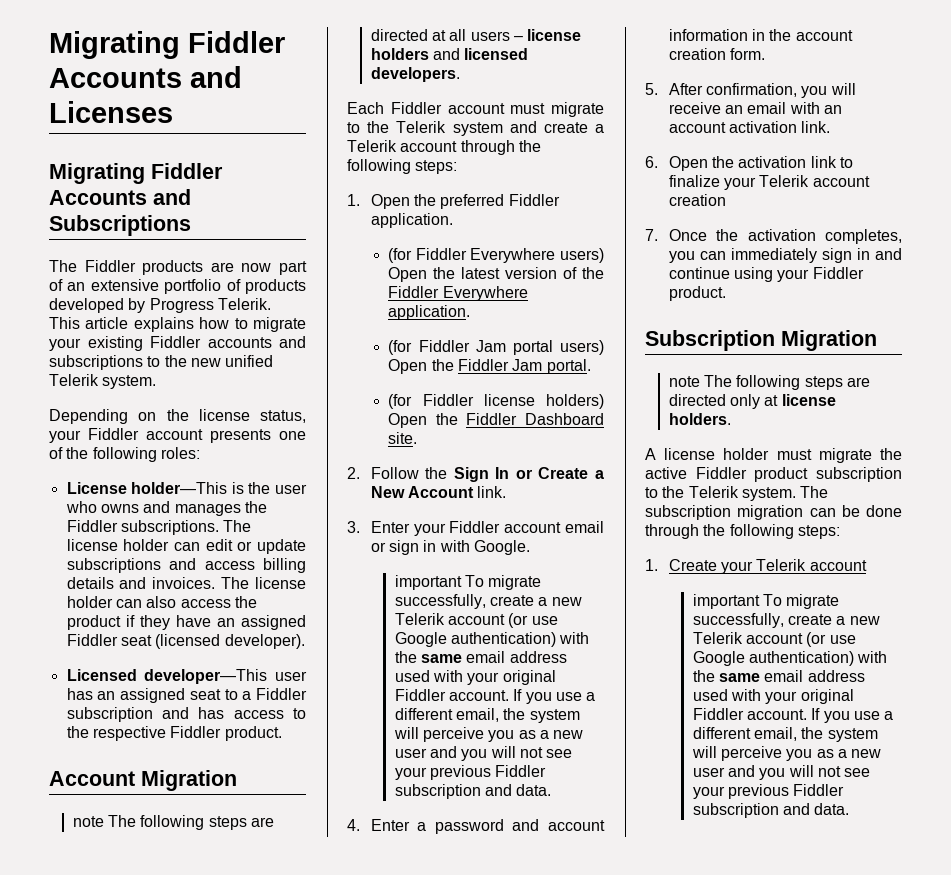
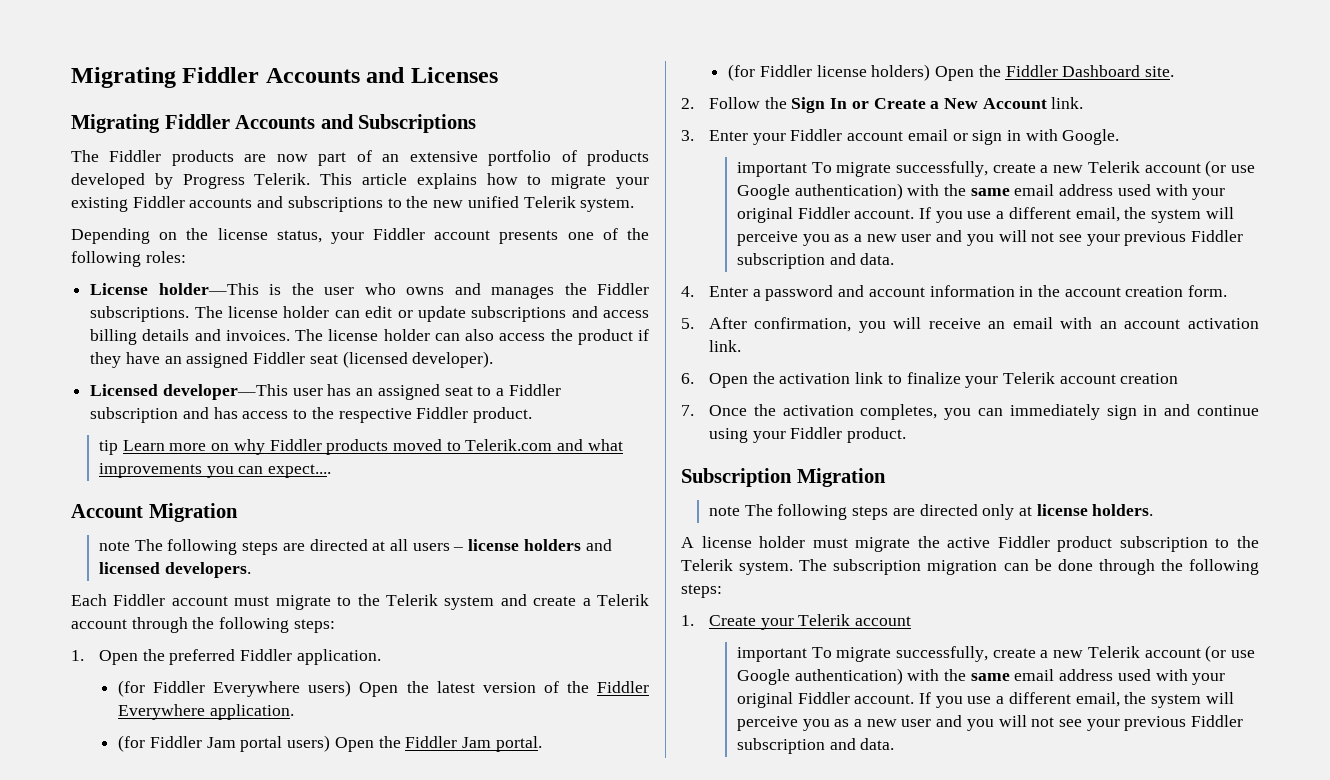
+ tip Learn more on why Fiddler products moved to Telerik.com and what improvements you can expect....

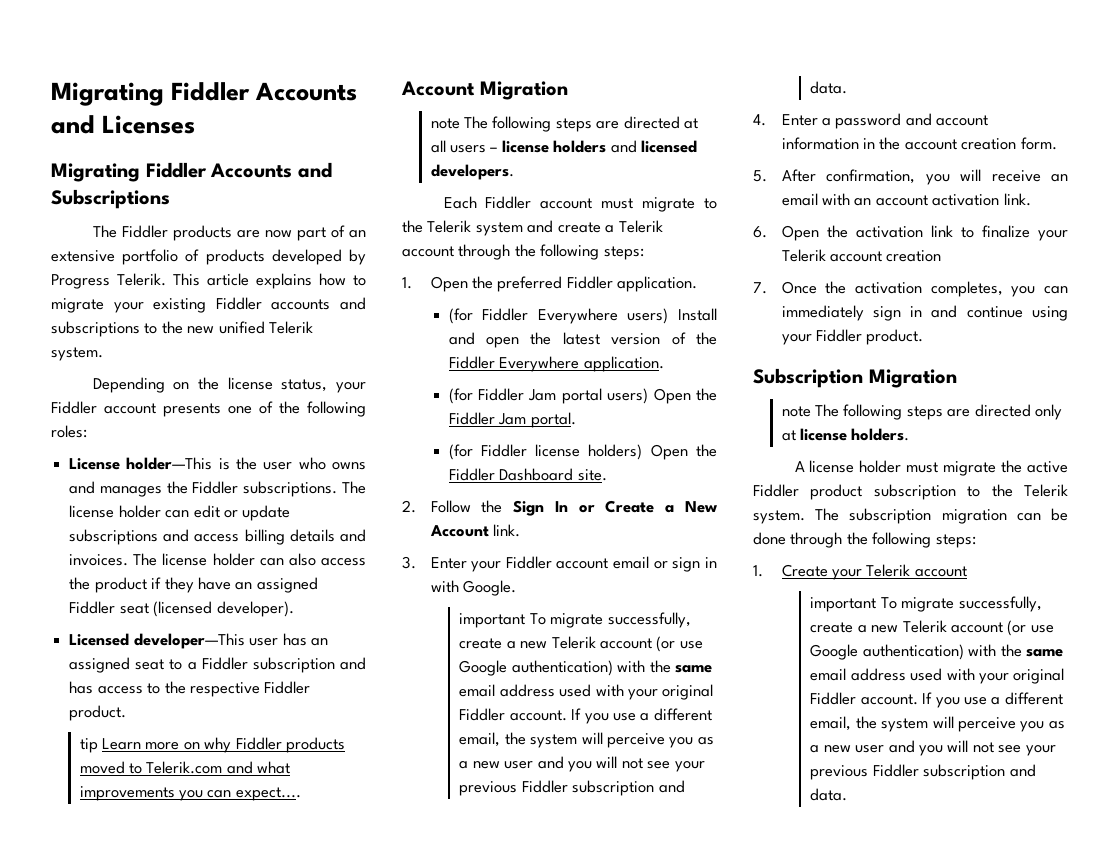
- (for Fiddler Everywhere users) Open the latest version of the Fiddler Everywhere application.
+ (for Fiddler Everywhere users) Install and open the latest version of the Fiddler Everywhere application.

